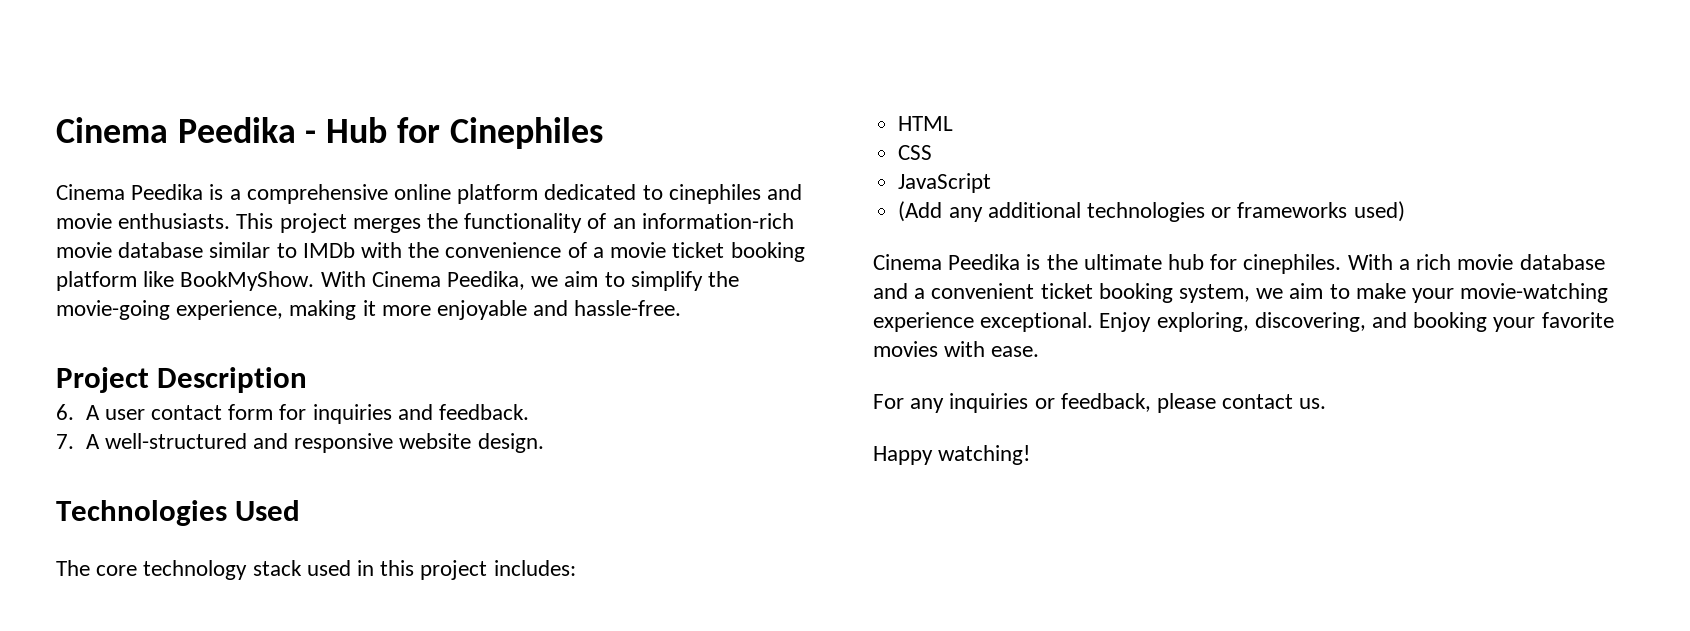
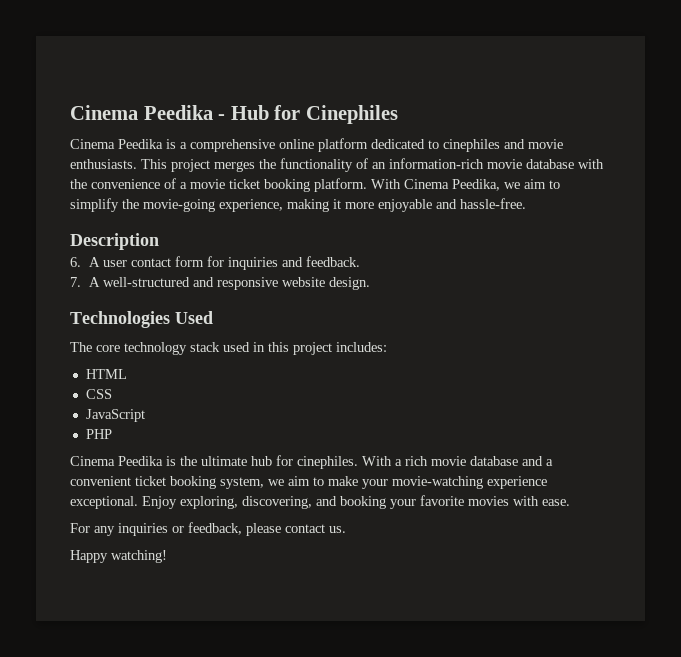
- This project merges the functionality of an information-rich movie database similar to IMDb with the convenience of a movie ticket booking platform like BookMyShow.
+ This project merges the functionality of an information-rich movie database with the convenience of a movie ticket booking platform.
- Project Description
+ Description
- (Add any additional technologies or frameworks used)
+ PHP

